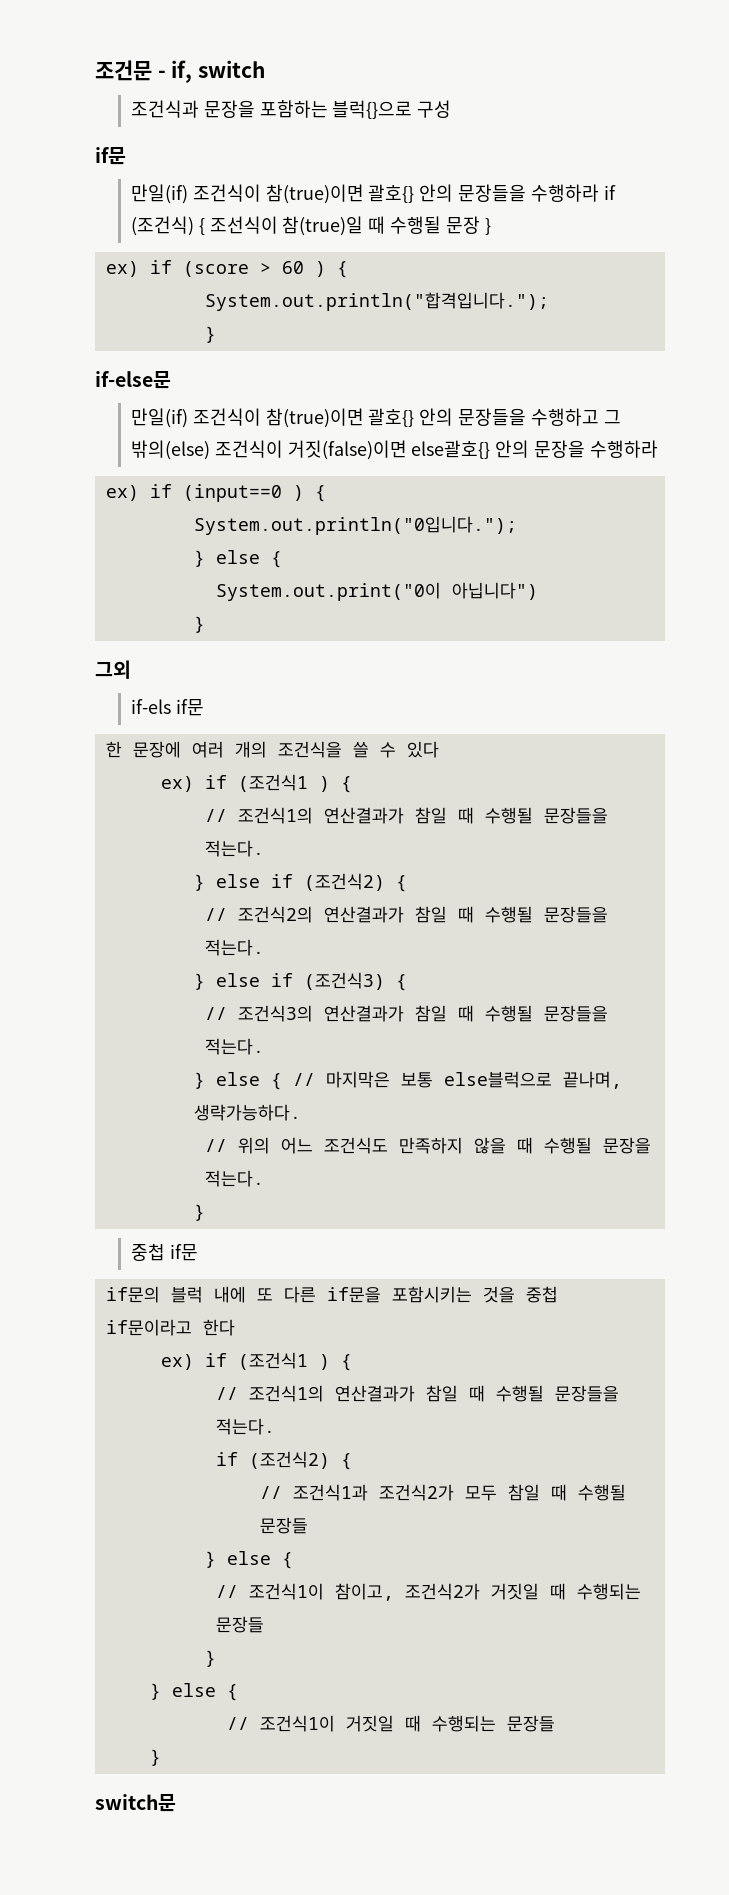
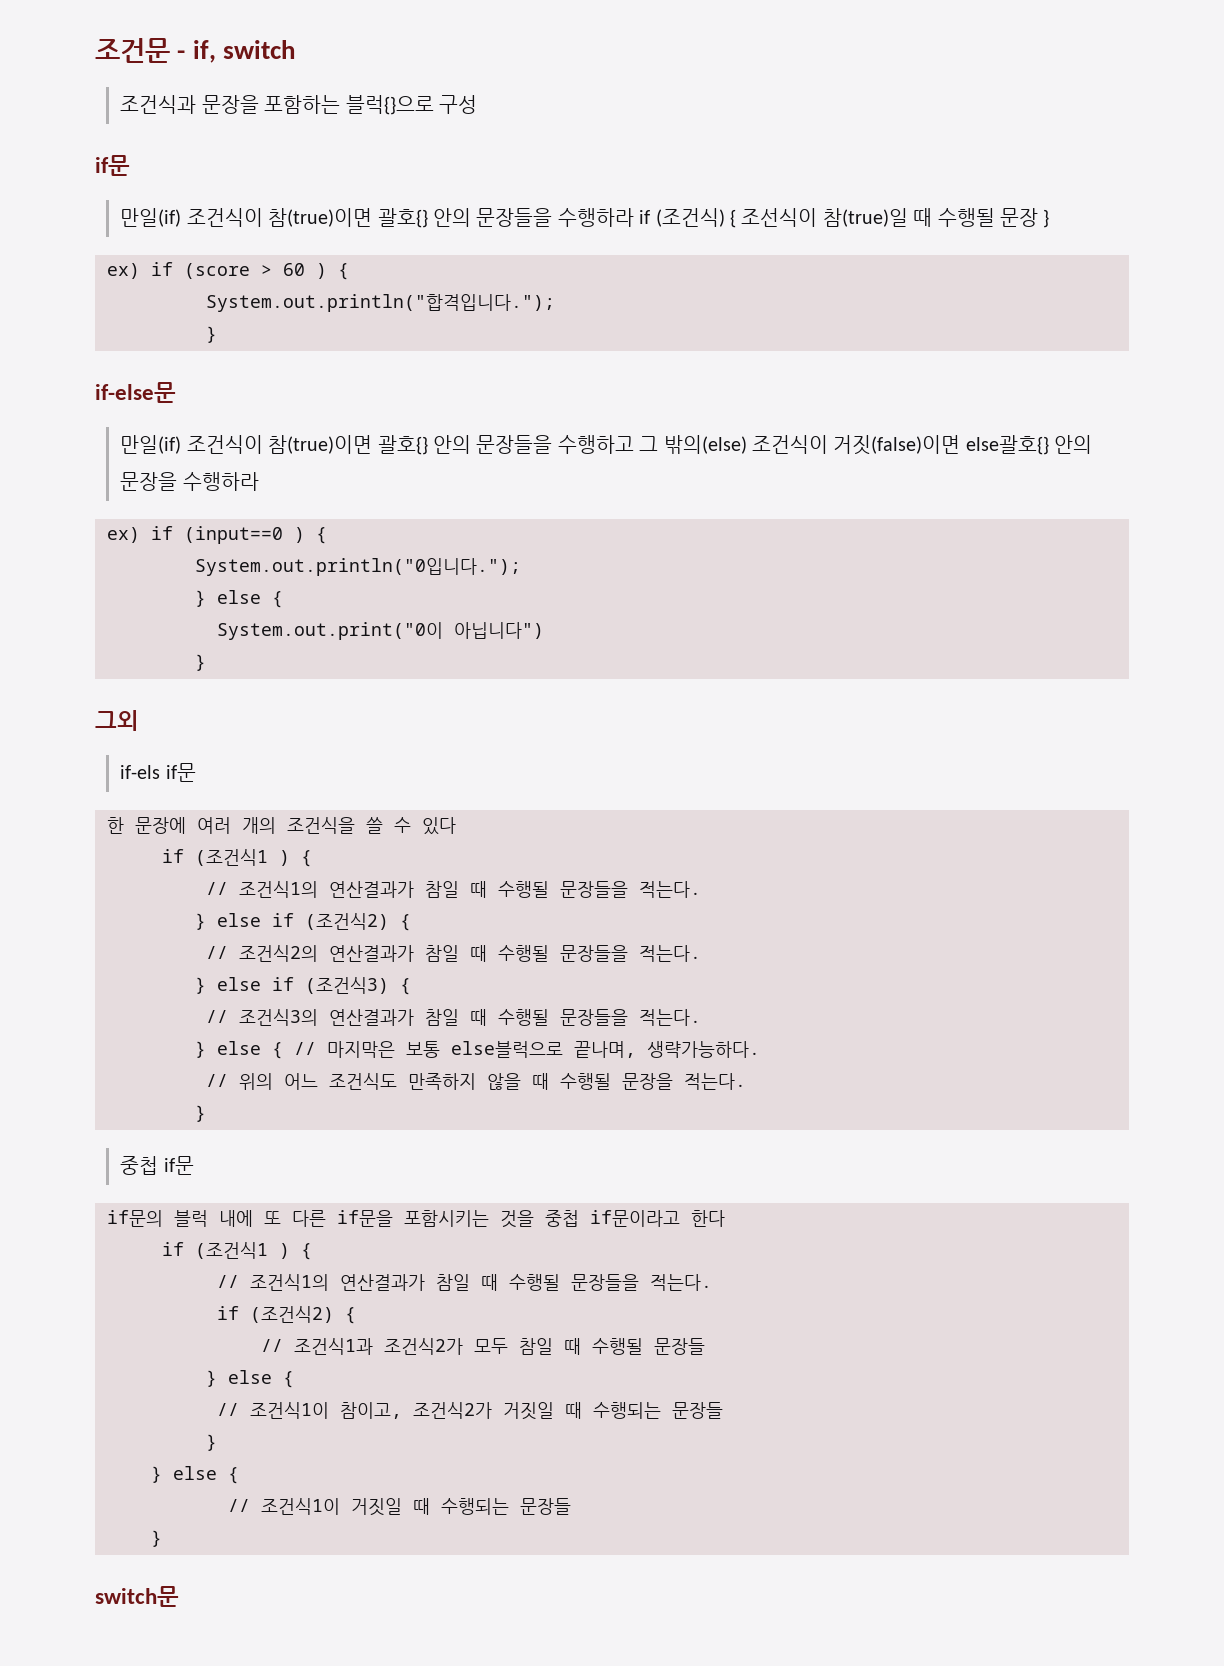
  한 문장에 여러 개의 조건식을 쓸 수 있다
- ex) if (조건식1 ) {
+ if (조건식1 ) {
  if문의 블럭 내에 또 다른 if문을 포함시키는 것을 중첩 if문이라고 한다
- ex) if (조건식1 ) {
+ if (조건식1 ) {

